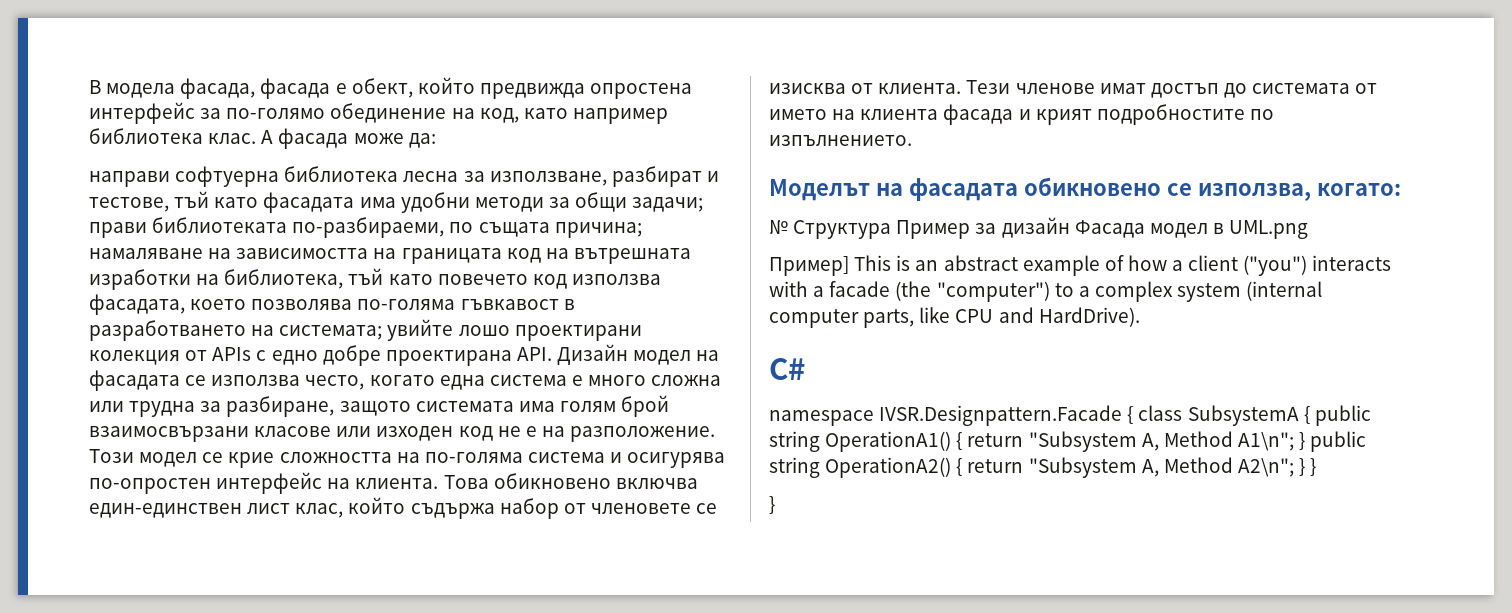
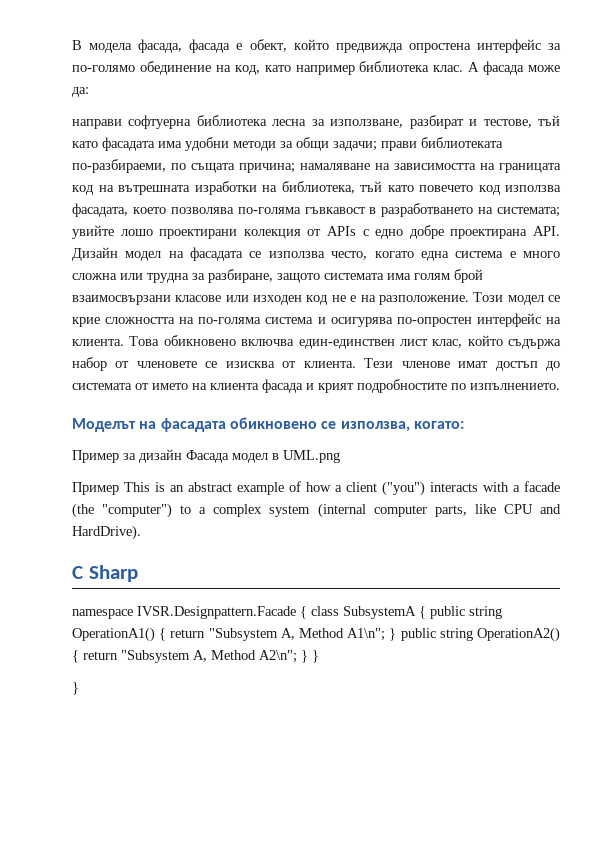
- № Структура Пример за дизайн Фасада модел в UML.png
+ Пример за дизайн Фасада модел в UML.png
- Пример] This is an abstract example of how a client ("you") interacts with a facade (the "computer") to a complex system (internal computer parts, like CPU and HardDrive).
+ Пример This is an abstract example of how a client ("you") interacts with a facade (the "computer") to a complex system (internal computer parts, like CPU and HardDrive).
- C#
+ C Sharp

